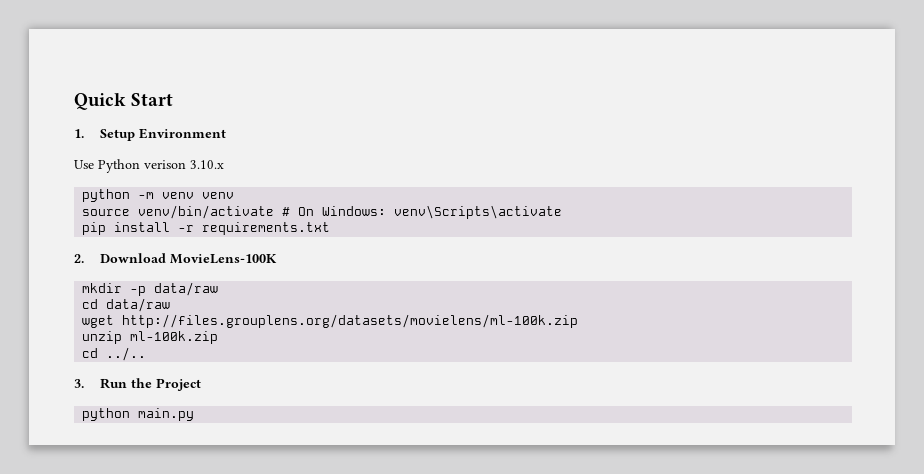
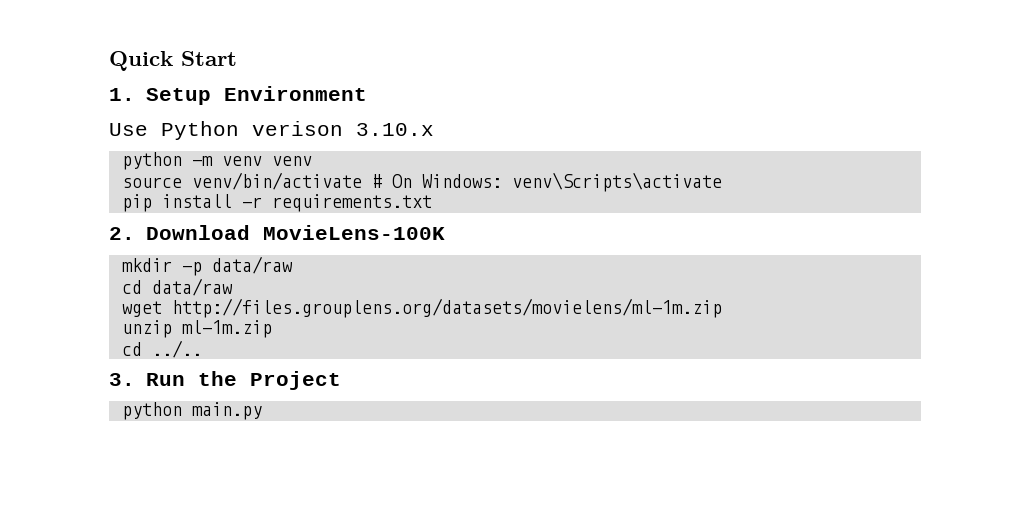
- wget http://files.grouplens.org/datasets/movielens/ml-100k.zip
+ wget http://files.grouplens.org/datasets/movielens/ml-1m.zip
- unzip ml-100k.zip
+ unzip ml-1m.zip

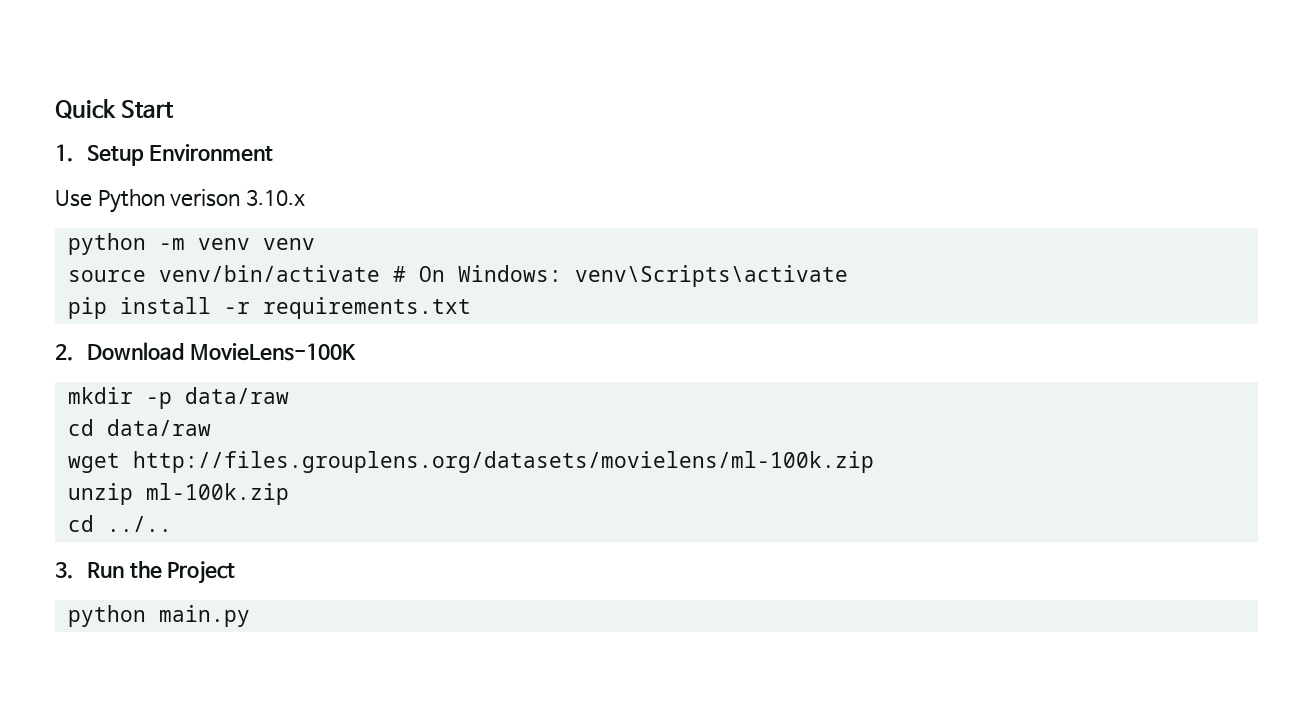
- wget http://files.grouplens.org/datasets/movielens/ml-1m.zip
+ wget http://files.grouplens.org/datasets/movielens/ml-100k.zip
- unzip ml-1m.zip
+ unzip ml-100k.zip

